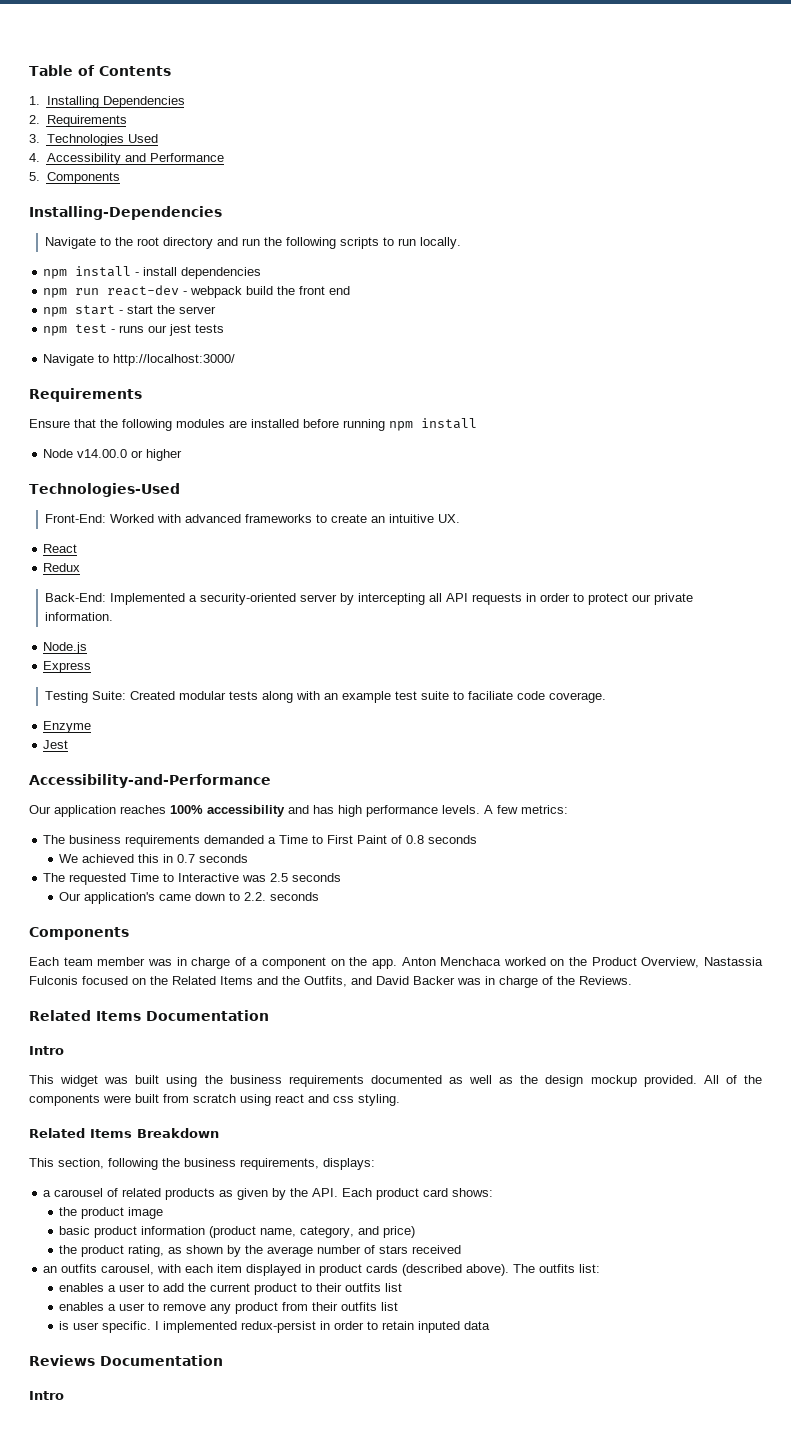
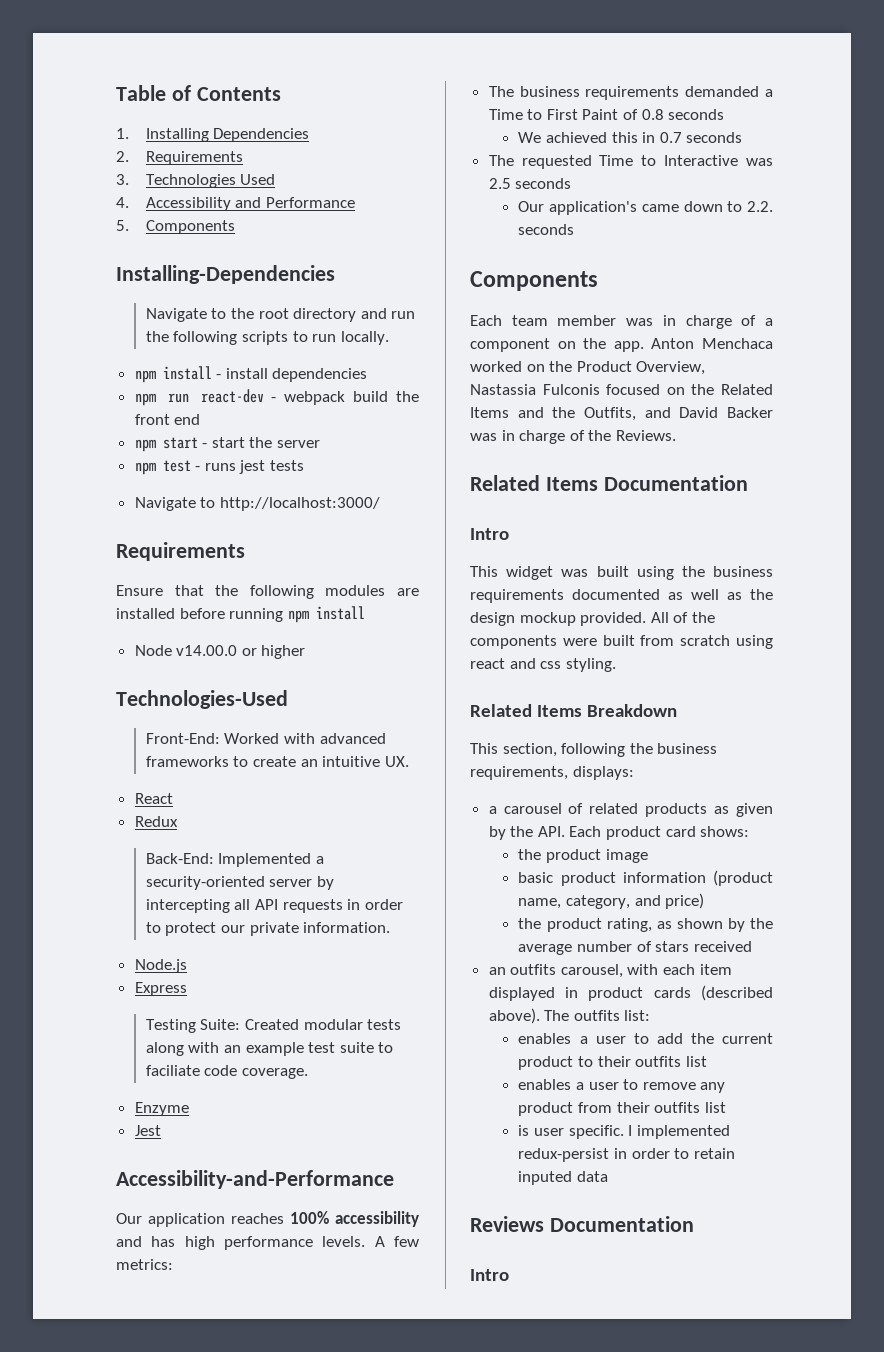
- npm test - runs our jest tests
+ npm test - runs jest tests

